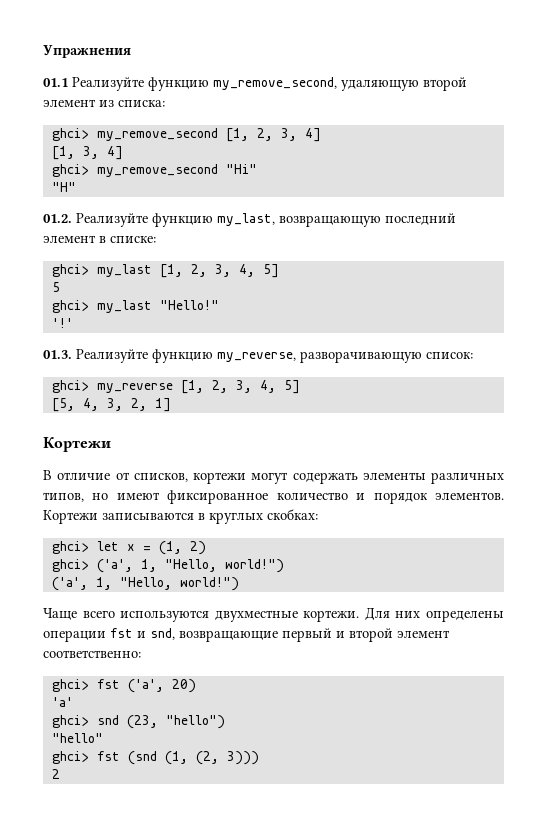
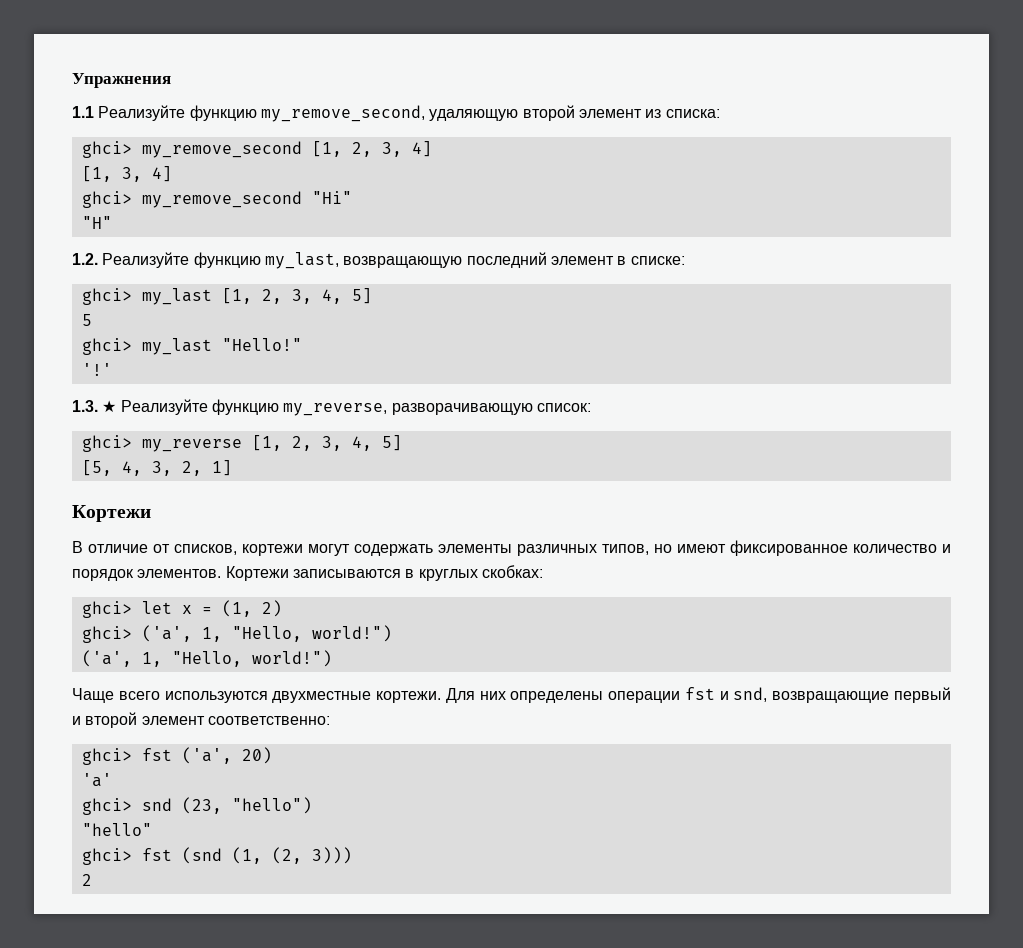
- 01.1 Реализуйте функцию my_remove_second, удаляющую второй элемент из списка:
+ 1.1 Реализуйте функцию my_remove_second, удаляющую второй элемент из списка:
- 01.2. Реализуйте функцию my_last, возвращающую последний элемент в списке:
+ 1.2. Реализуйте функцию my_last, возвращающую последний элемент в списке:
- 01.3. Реализуйте функцию my_reverse, разворачивающую список:
+ 1.3. ★ Реализуйте функцию my_reverse, разворачивающую список:

